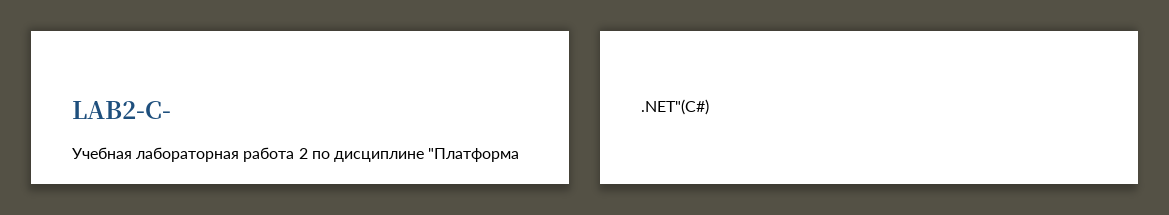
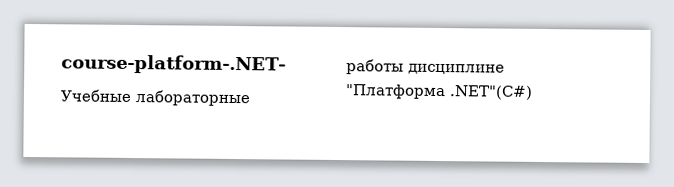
- LAB2-C-
- Учебная лабораторная работа 2 по дисциплине "Платформа .NET"(С#)
+ course-platform-.NET-
+ Учебные лабораторные работы дисциплине "Платформа .NET"(С#)

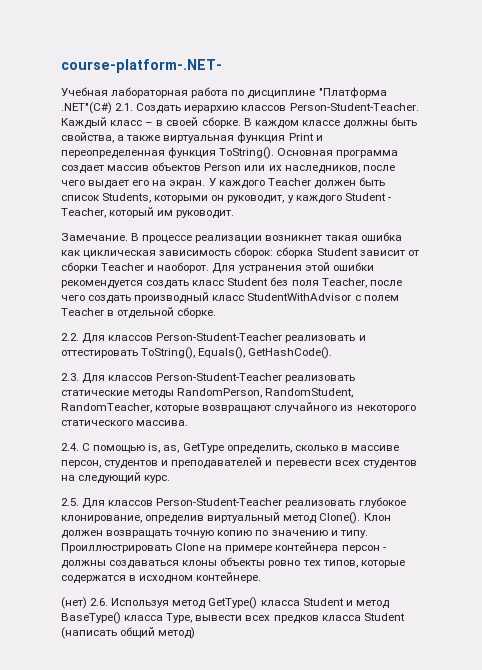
- Учебные лабораторные работы дисциплине "Платформа .NET"(С#)
+ Учебная лабораторная работа по дисциплине "Платформа .NET"(С#) 2.1. Создать иерархию классов Person-Student-Teacher. Каждый класс – в своей сборке. В каждом классе должны быть свойства, а также виртуальная функция Print и переопределенная функция ToString(). Основная программа создает массив объектов Person или их наследников, после чего выдает его на экран. У каждого Teacher должен быть список Students, которыми он руководит, у каждого Student - Teacher, который им руководит.
+ Замечание. В процессе реализации возникнет такая ошибка как циклическая зависимость сборок: сборка Student зависит от сборки Teacher и наоборот. Для устранения этой ошибки рекомендуется создать класс Student без поля Teacher, после чего создать производный класс StudentWithAdvisor с полем Teacher в отдельной сборке.
+ 2.2. Для классов Person-Student-Teacher реализовать и оттестировать ToString(), Equals(), GetHashCode().
+ 2.3. Для классов Person-Student-Teacher реализовать статические методы RandomPerson, RandomStudent, RandomTeacher, которые возвращают случайного из некоторого статического массива.
+ 2.4. С помощью is, as, GetType определить, сколько в массиве персон, студентов и преподавателей и перевести всех студентов на следующий курс.
+ 2.5. Для классов Person-Student-Teacher реализовать глубокое клонирование, определив виртуальный метод Clone(). Клон должен возвращать точную копию по значению и типу. Проиллюстрировать Clone на примере контейнера персон - должны создаваться клоны объекты ровно тех типов, которые содержатся в исходном контейнере.
+ (нет) 2.6. Используя метод GetType() класса Student и метод BaseType() класса Type, вывести всех предков класса Student (написать общий метод)

